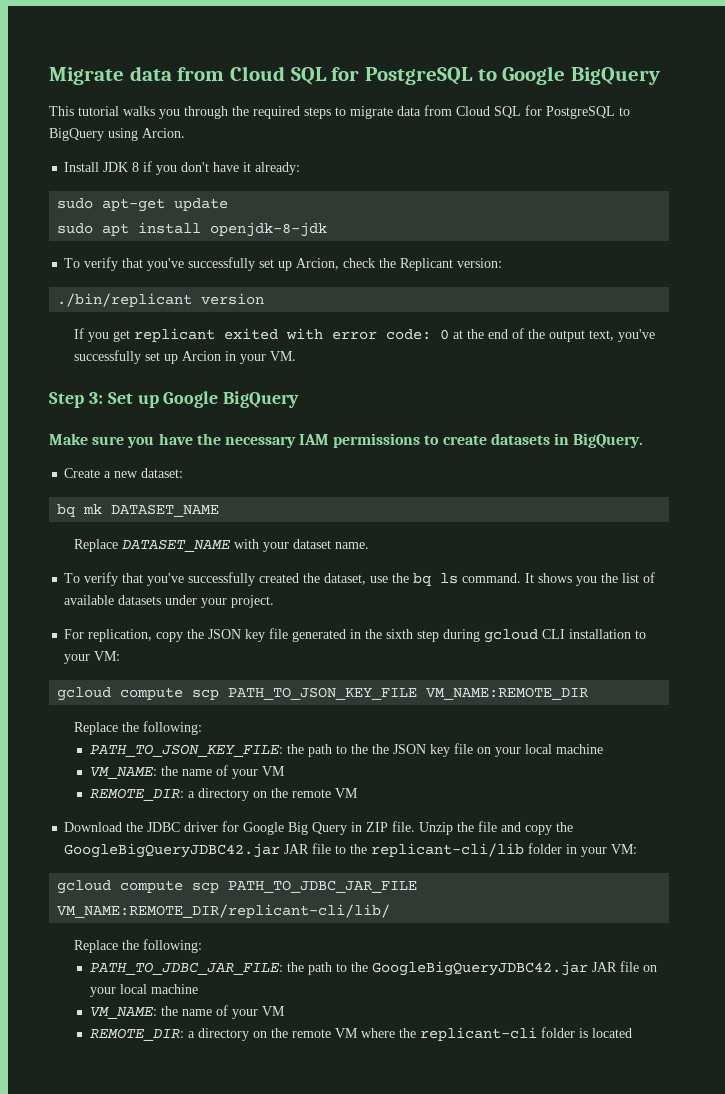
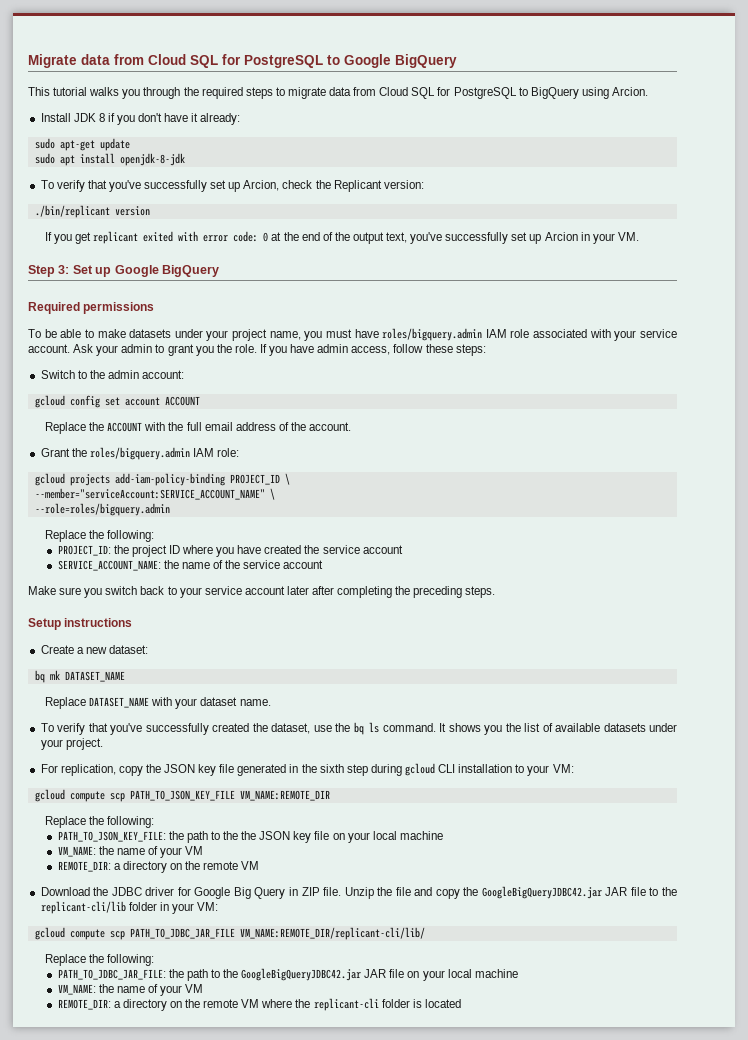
- Make sure you have the necessary IAM permissions to create datasets in BigQuery.
+ Required permissions
+ To be able to make datasets under your project name, you must have roles/bigquery.admin IAM role associated with your service account. Ask your admin to grant you the role. If you have admin access, follow these steps:
+ Switch to the admin account:
+ gcloud config set account ACCOUNT
+ Replace the ACCOUNT with the full email address of the account.
+ Grant the roles/bigquery.admin IAM role:
+ gcloud projects add-iam-policy-binding PROJECT_ID \
+ --member="serviceAccount:SERVICE_ACCOUNT_NAME" \
+ --role=roles/bigquery.admin
+ Replace the following:
+ PROJECT_ID: the project ID where you have created the service account
+ SERVICE_ACCOUNT_NAME: the name of the service account
+ Make sure you switch back to your service account later after completing the preceding steps.
+ Setup instructions

